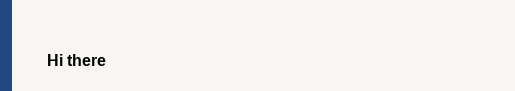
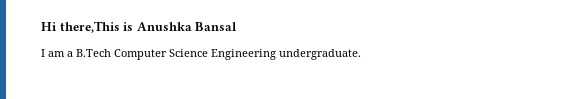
- Hi there
+ Hi there,This is Anushka Bansal
+ I am a B.Tech Computer Science Engineering undergraduate.

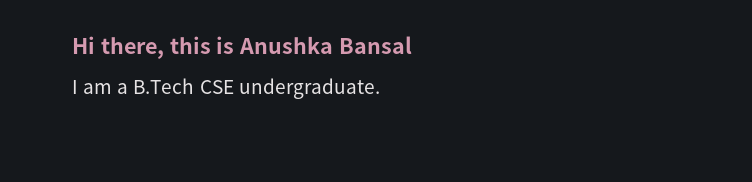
- Hi there,This is Anushka Bansal
+ Hi there, this is Anushka Bansal
- I am a B.Tech Computer Science Engineering undergraduate.
+ I am a B.Tech CSE undergraduate.

